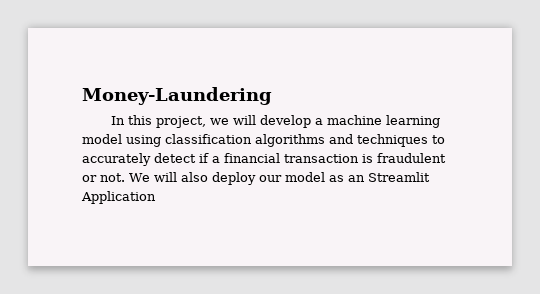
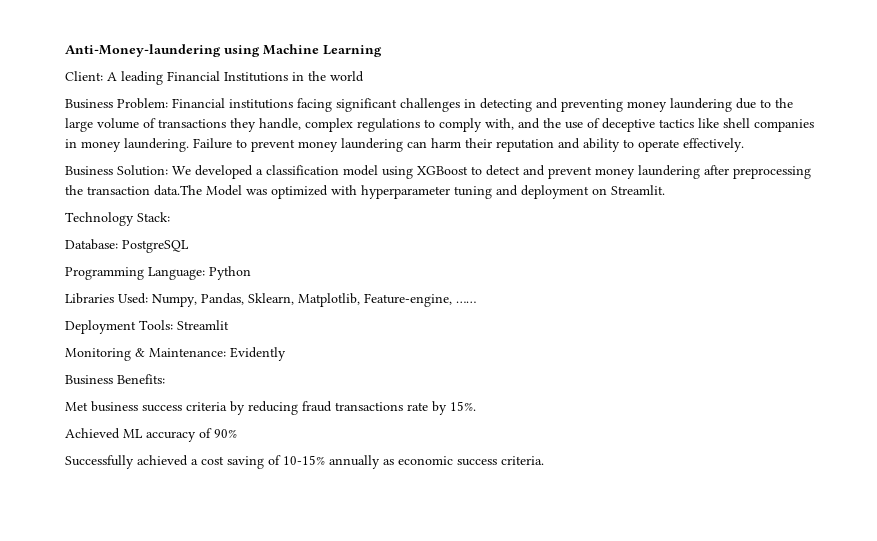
- Money-Laundering
- In this project, we will develop a machine learning model using classification algorithms and techniques to accurately detect if a financial transaction is fraudulent or not. We will also deploy our model as an Streamlit Application
+ Anti-Money-laundering using Machine Learning
+ Client: A leading Financial Institutions in the world
+ Business Problem: Financial institutions facing significant challenges in detecting and preventing money laundering due to the large volume of transactions they handle, complex regulations to comply with, and the use of deceptive tactics like shell companies in money laundering. Failure to prevent money laundering can harm their reputation and ability to operate effectively.
+ Business Solution: We developed a classification model using XGBoost to detect and prevent money laundering after preprocessing the transaction data.The Model was optimized with hyperparameter tuning and deployment on Streamlit.
+ Technology Stack:
+ Database: PostgreSQL
+ Programming Language: Python
+ Libraries Used: Numpy, Pandas, Sklearn, Matplotlib, Feature-engine, ……
+ Deployment Tools: Streamlit
+ Monitoring & Maintenance: Evidently
+ Business Benefits:
+ Met business success criteria by reducing fraud transactions rate by 15%.
+ Achieved ML accuracy of 90%
+ Successfully achieved a cost saving of 10-15% annually as economic success criteria.

